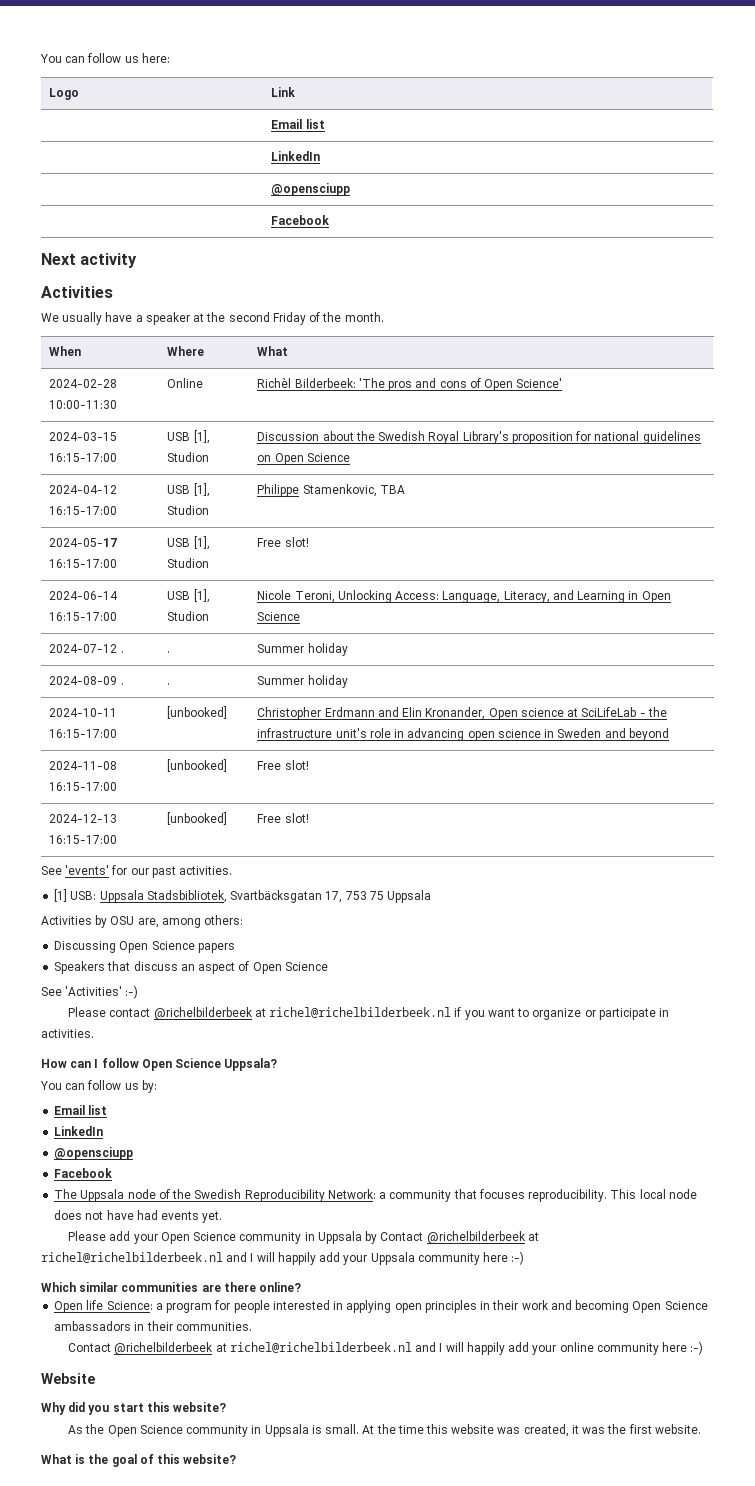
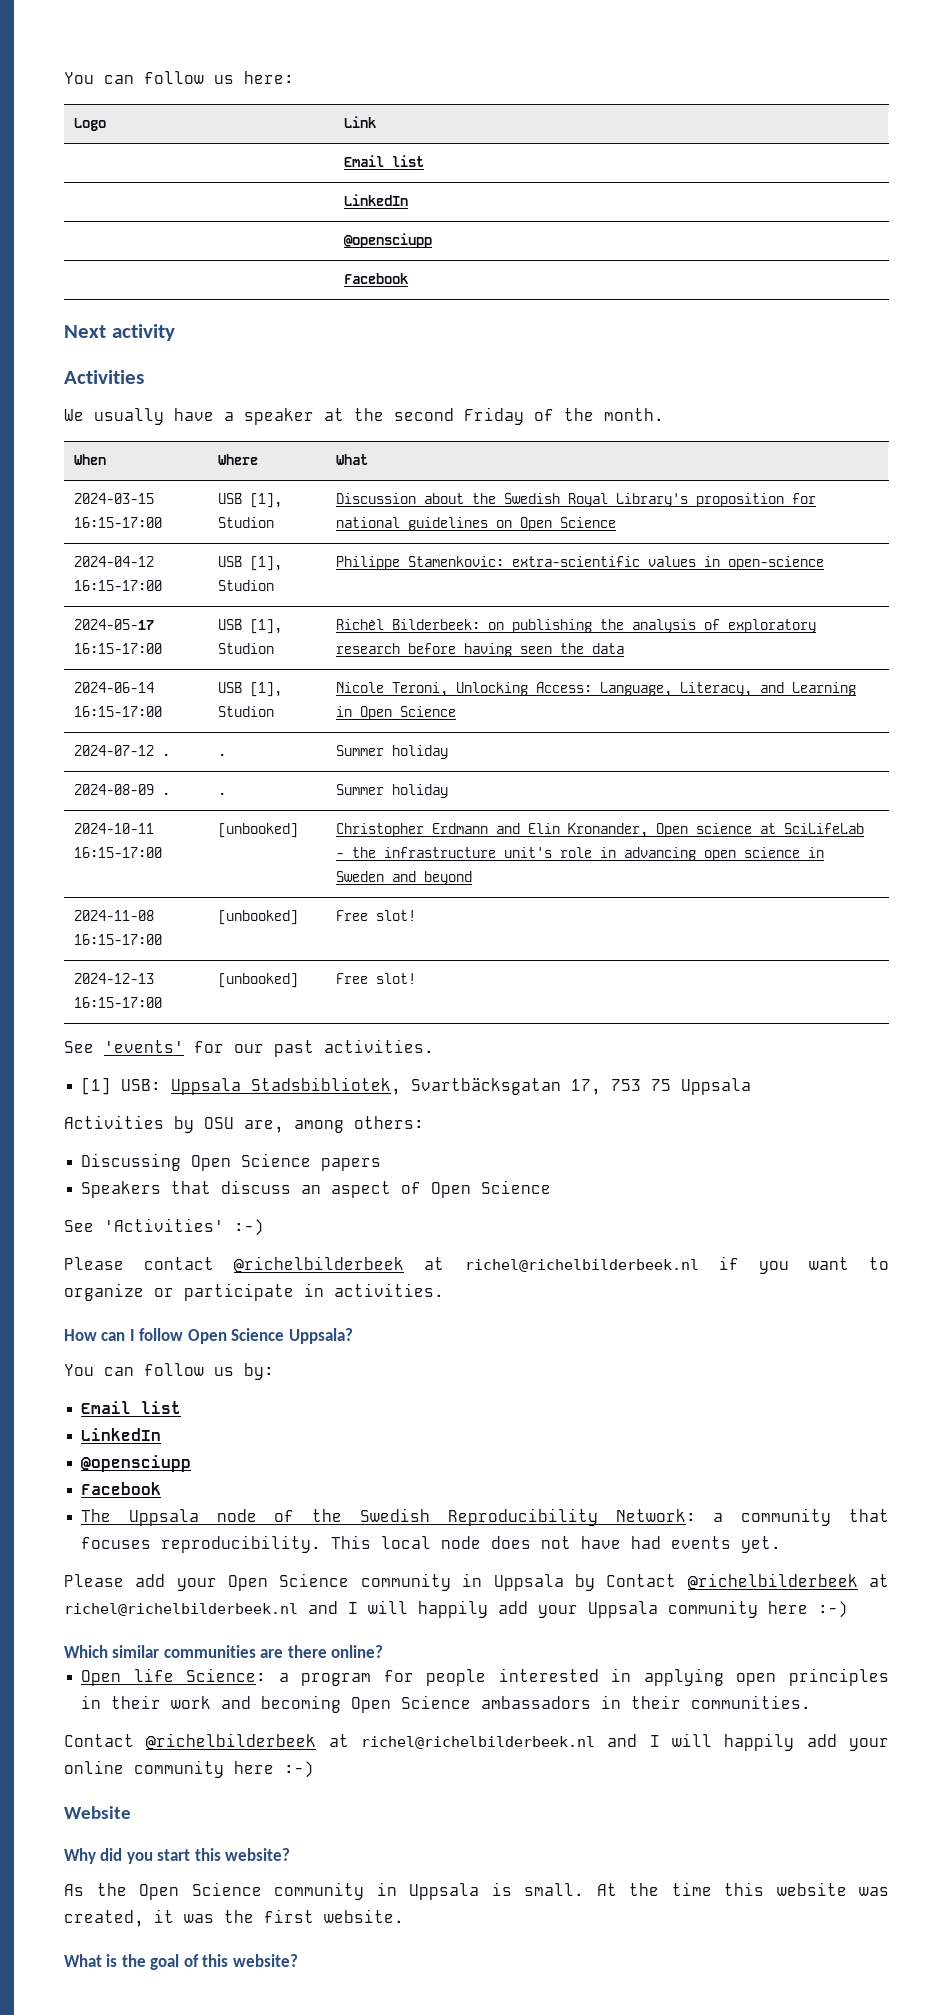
- 2024-02-28 10:00-11:30 | Online | Richèl Bilderbeek: 'The pros and cons of Open Science'
- 2024-04-12 16:15-17:00 | USB [1], Studion | Philippe Stamenkovic, TBA
+ 2024-04-12 16:15-17:00 | USB [1], Studion | Philippe Stamenkovic: extra-scientific values in open-science
- 2024-05-17 16:15-17:00 | USB [1], Studion | Free slot!
+ 2024-05-17 16:15-17:00 | USB [1], Studion | Richèl Bilderbeek: on publishing the analysis of exploratory research before having seen the data

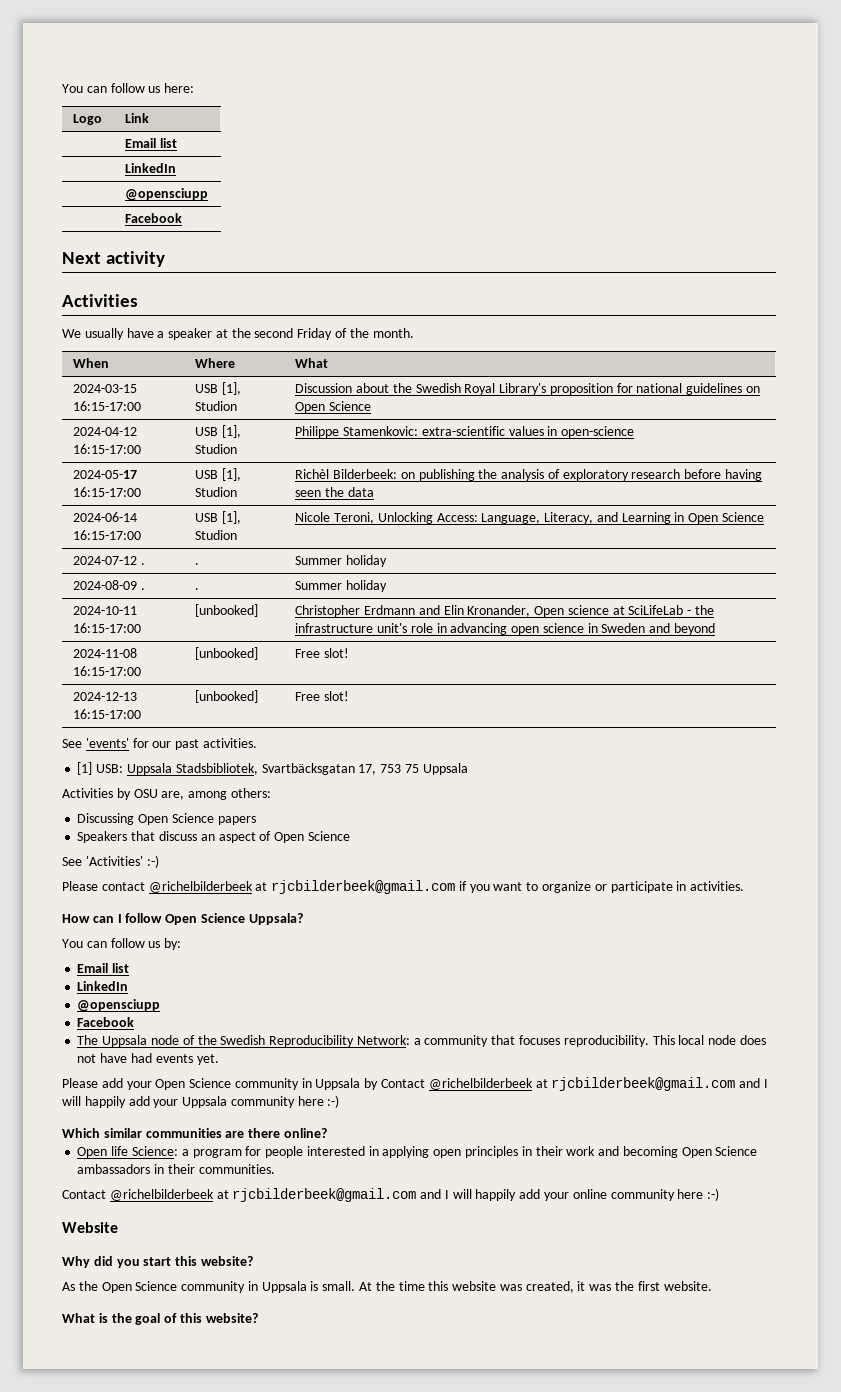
- Please contact @richelbilderbeek at richel@richelbilderbeek.nl if you want to organize or participate in activities.
+ Please contact @richelbilderbeek at rjcbilderbeek@gmail.com if you want to organize or participate in activities.
- Please add your Open Science community in Uppsala by Contact @richelbilderbeek at richel@richelbilderbeek.nl and I will happily add your Uppsala community here :-)
+ Please add your Open Science community in Uppsala by Contact @richelbilderbeek at rjcbilderbeek@gmail.com and I will happily add your Uppsala community here :-)
- Contact @richelbilderbeek at richel@richelbilderbeek.nl and I will happily add your online community here :-)
+ Contact @richelbilderbeek at rjcbilderbeek@gmail.com and I will happily add your online community here :-)

